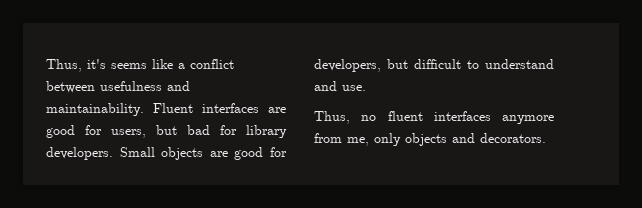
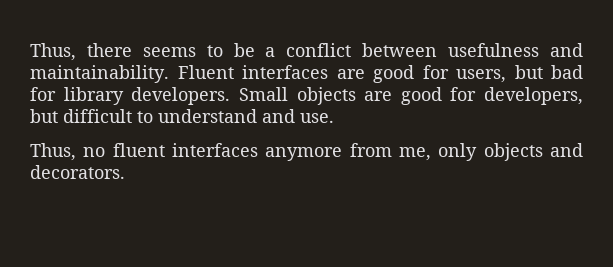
- Thus, it's seems like a conflict between usefulness and maintainability.
+ Thus, there seems to be a conflict between usefulness and maintainability.

